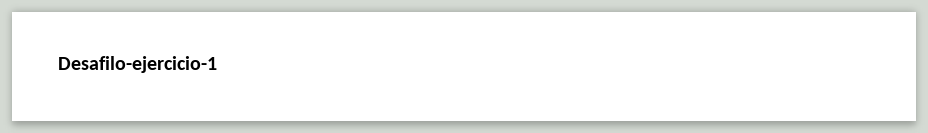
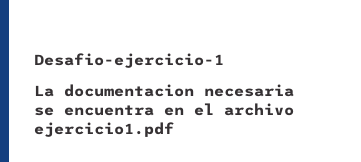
- Desafilo-ejercicio-1
+ Desafio-ejercicio-1
+ La documentacion necesaria se encuentra en el archivo ejercicio1.pdf

